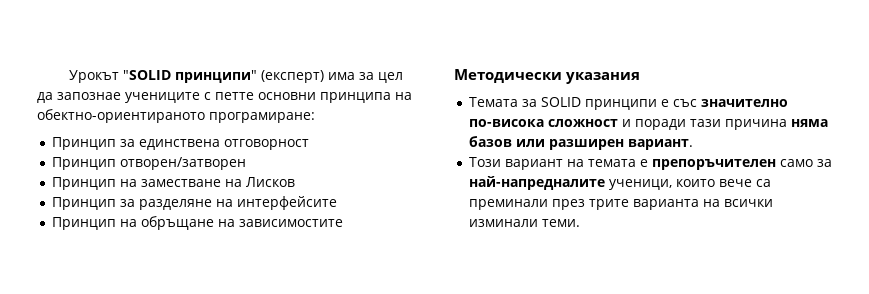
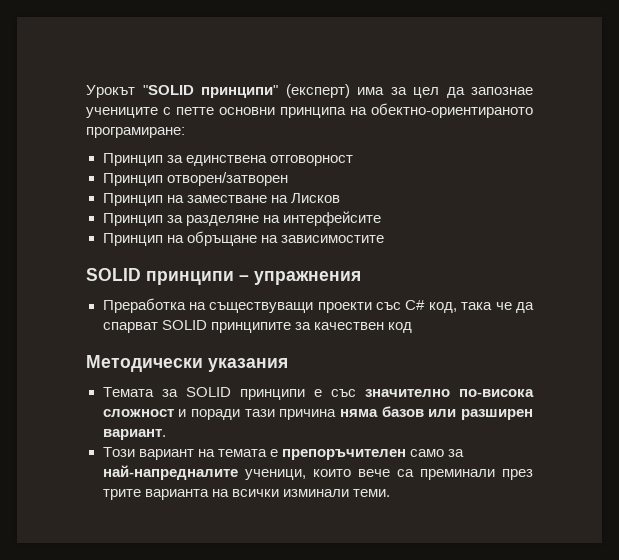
+ SOLID принципи – упражнения
+ Преработка на съществуващи проекти със C# код, така че да спарват SOLID принципите за качествен код

